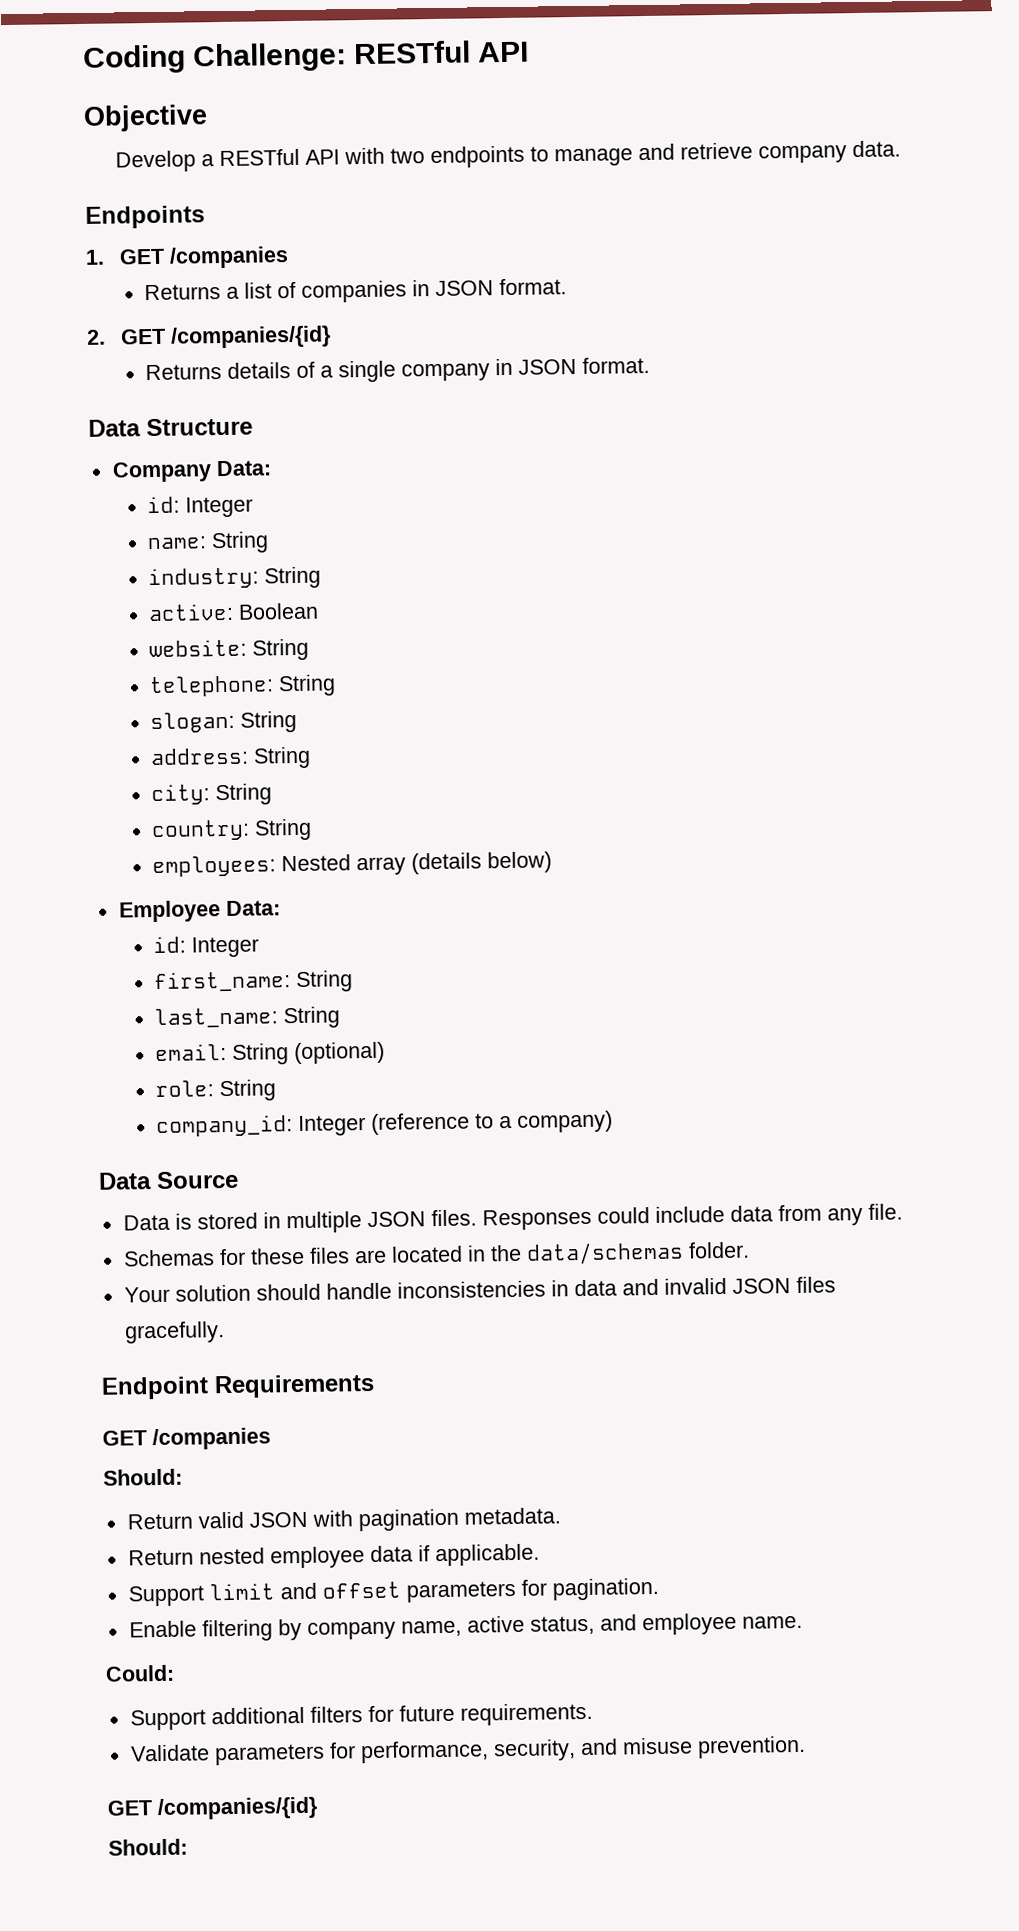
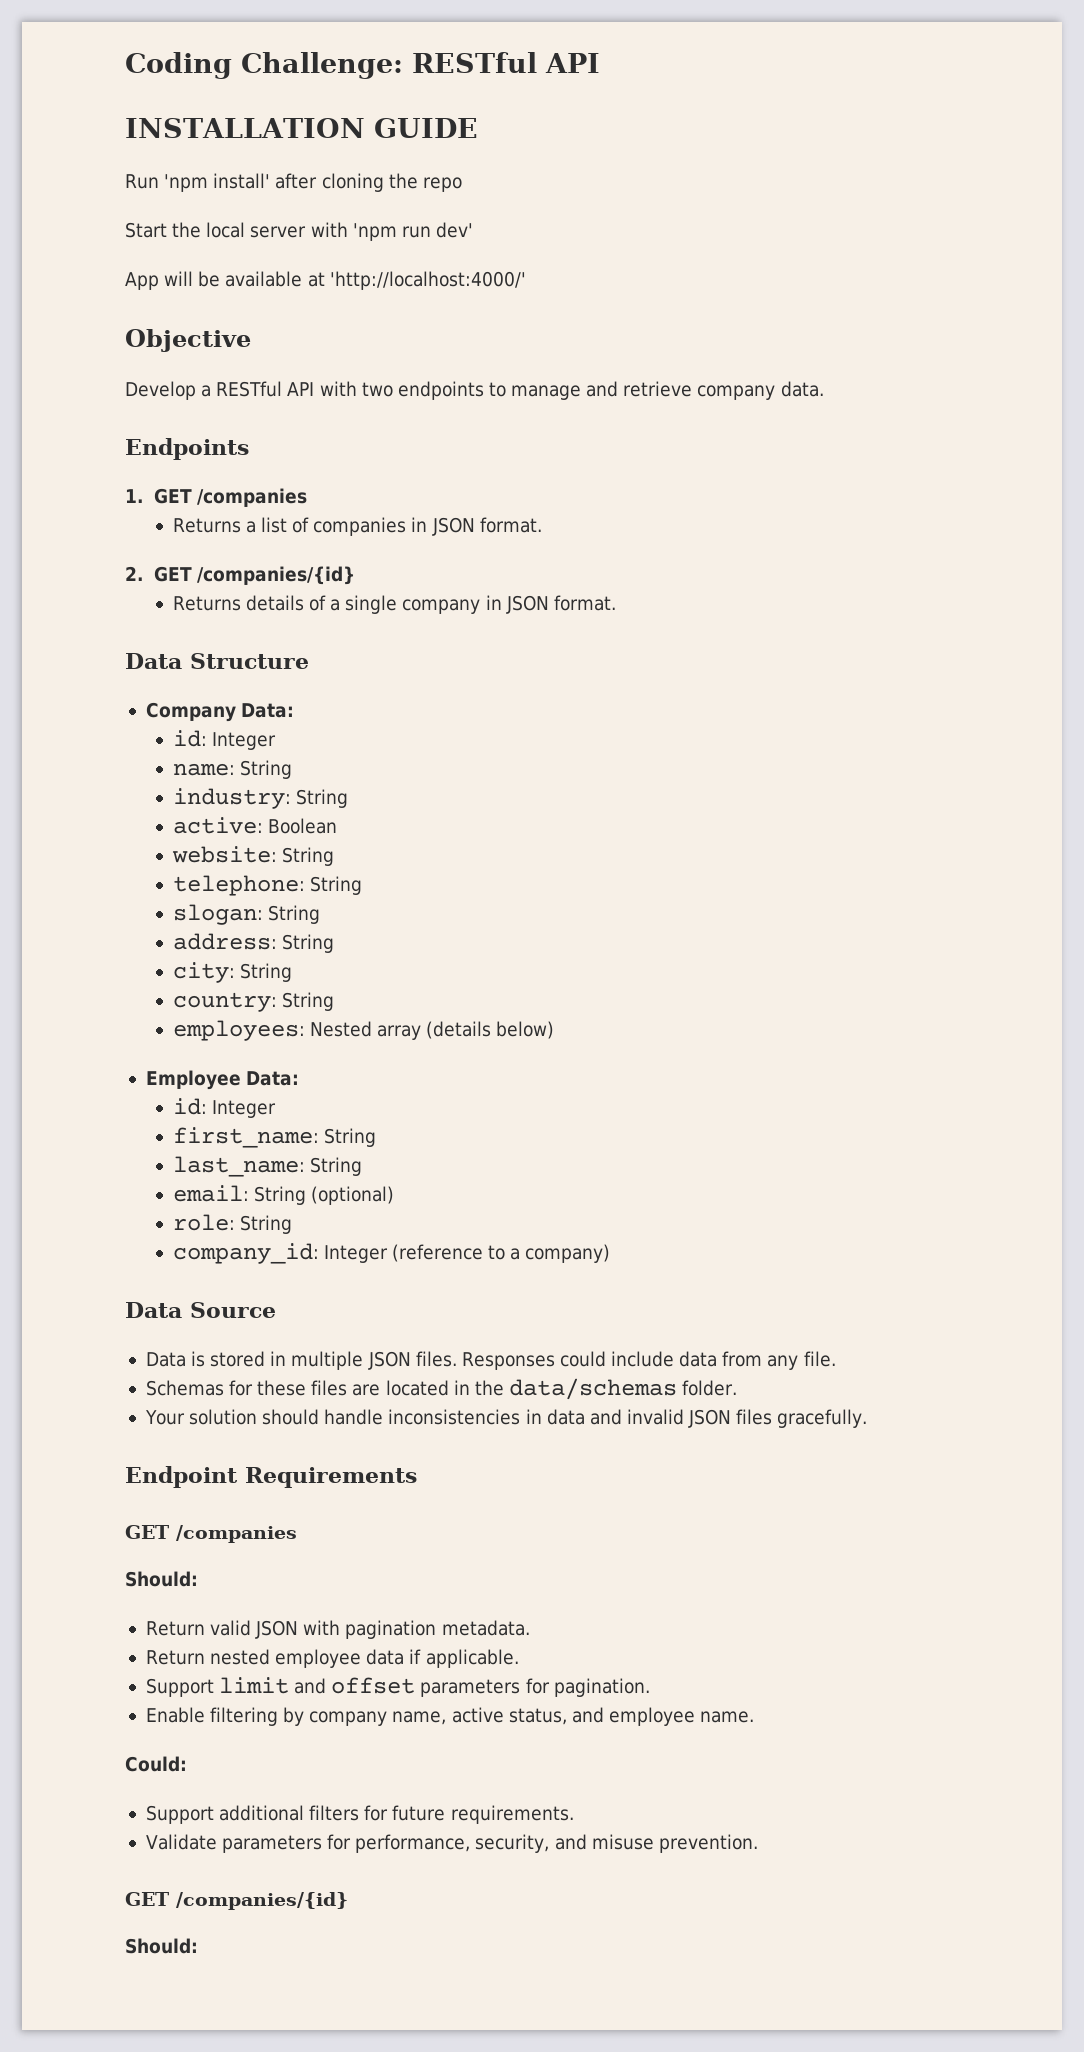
+ INSTALLATION GUIDE
+ Run 'npm install' after cloning the repo
+ Start the local server with 'npm run dev'
+ App will be available at 'http://localhost:4000/'

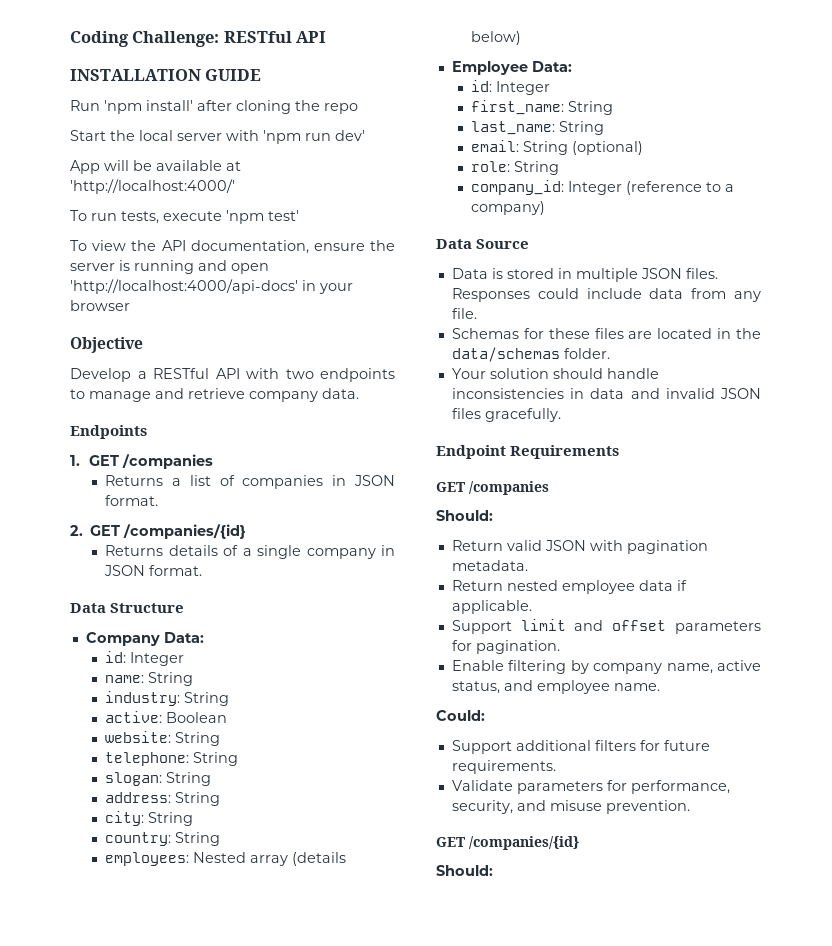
+ To run tests, execute 'npm test'
+ To view the API documentation, ensure the server is running and open 'http://localhost:4000/api-docs' in your browser

